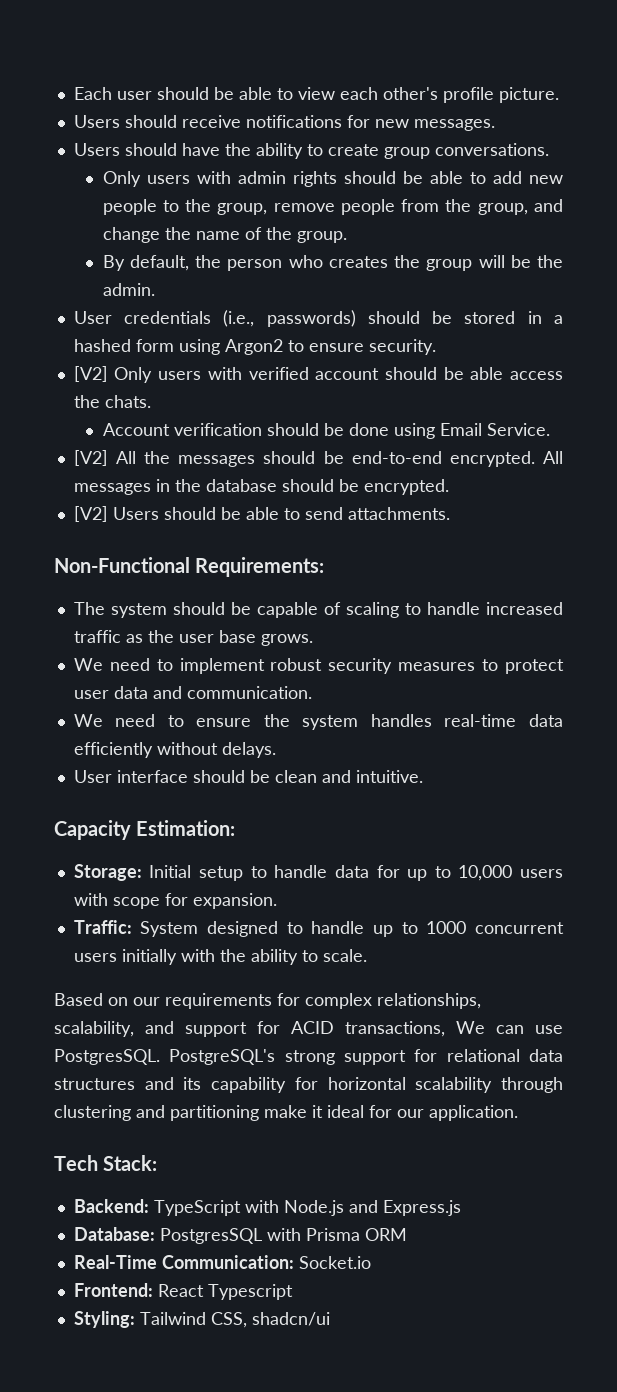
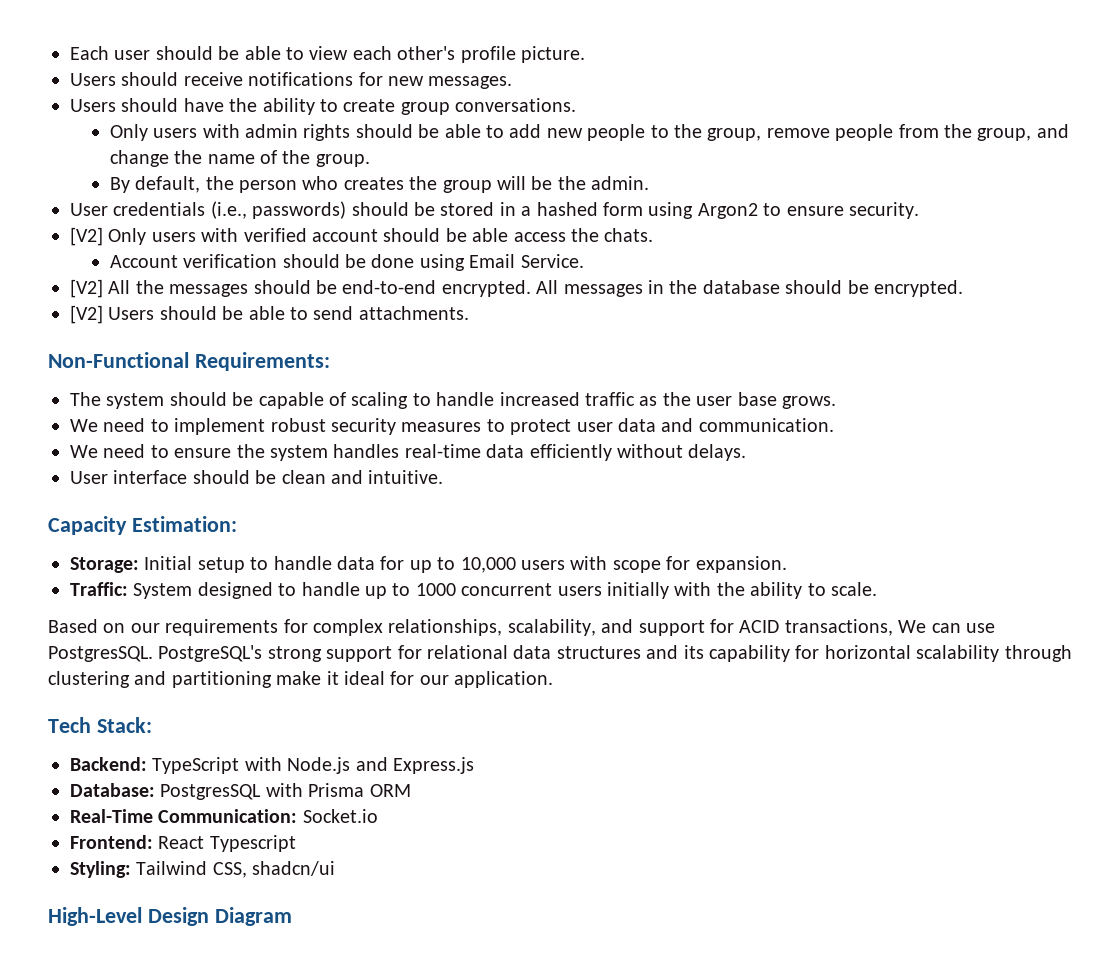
+ High-Level Design Diagram

